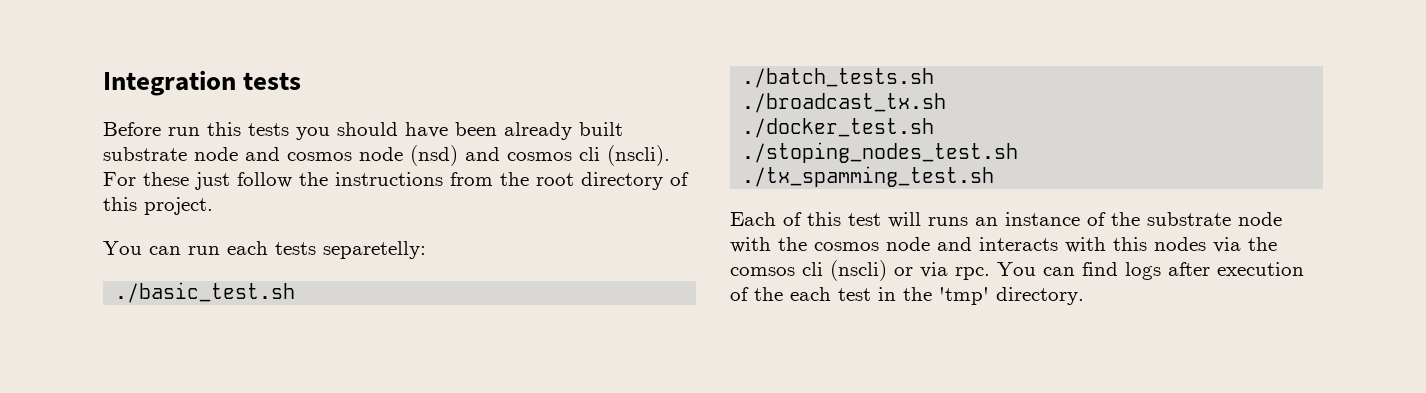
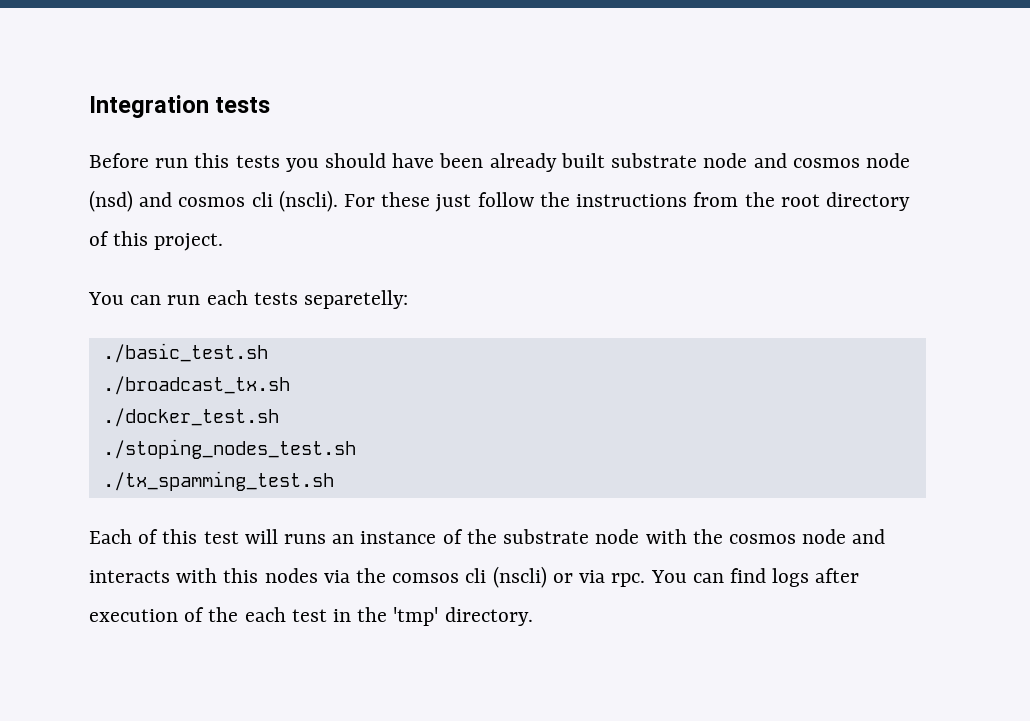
- ./batch_tests.sh

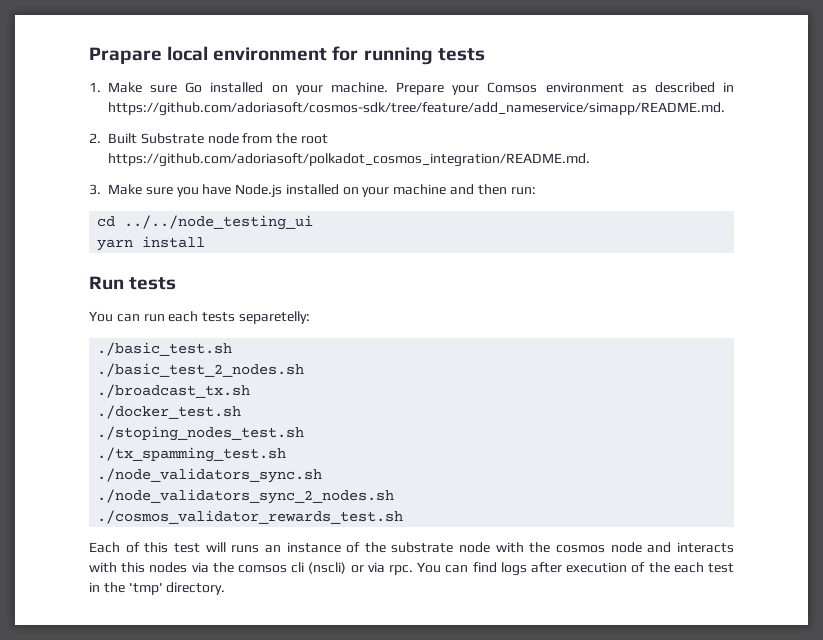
- Integration tests
- Before run this tests you should have been already built substrate node and cosmos node (nsd) and cosmos cli (nscli). For these just follow the instructions from the root directory of this project.
+ Prapare local environment for running tests
+ 1. Make sure Go installed on your machine. Prepare your Comsos environment as described in https://github.com/adoriasoft/cosmos-sdk/tree/feature/add_nameservice/simapp/README.md.
+ 2. Built Substrate node from the root https://github.com/adoriasoft/polkadot_cosmos_integration/README.md.
+ 3. Make sure you have Node.js installed on your machine and then run:
+ cd ../../node_testing_ui
+ yarn install
+ Run tests
+ ./basic_test_2_nodes.sh
+ ./node_validators_sync.sh
+ ./node_validators_sync_2_nodes.sh
+ ./cosmos_validator_rewards_test.sh

